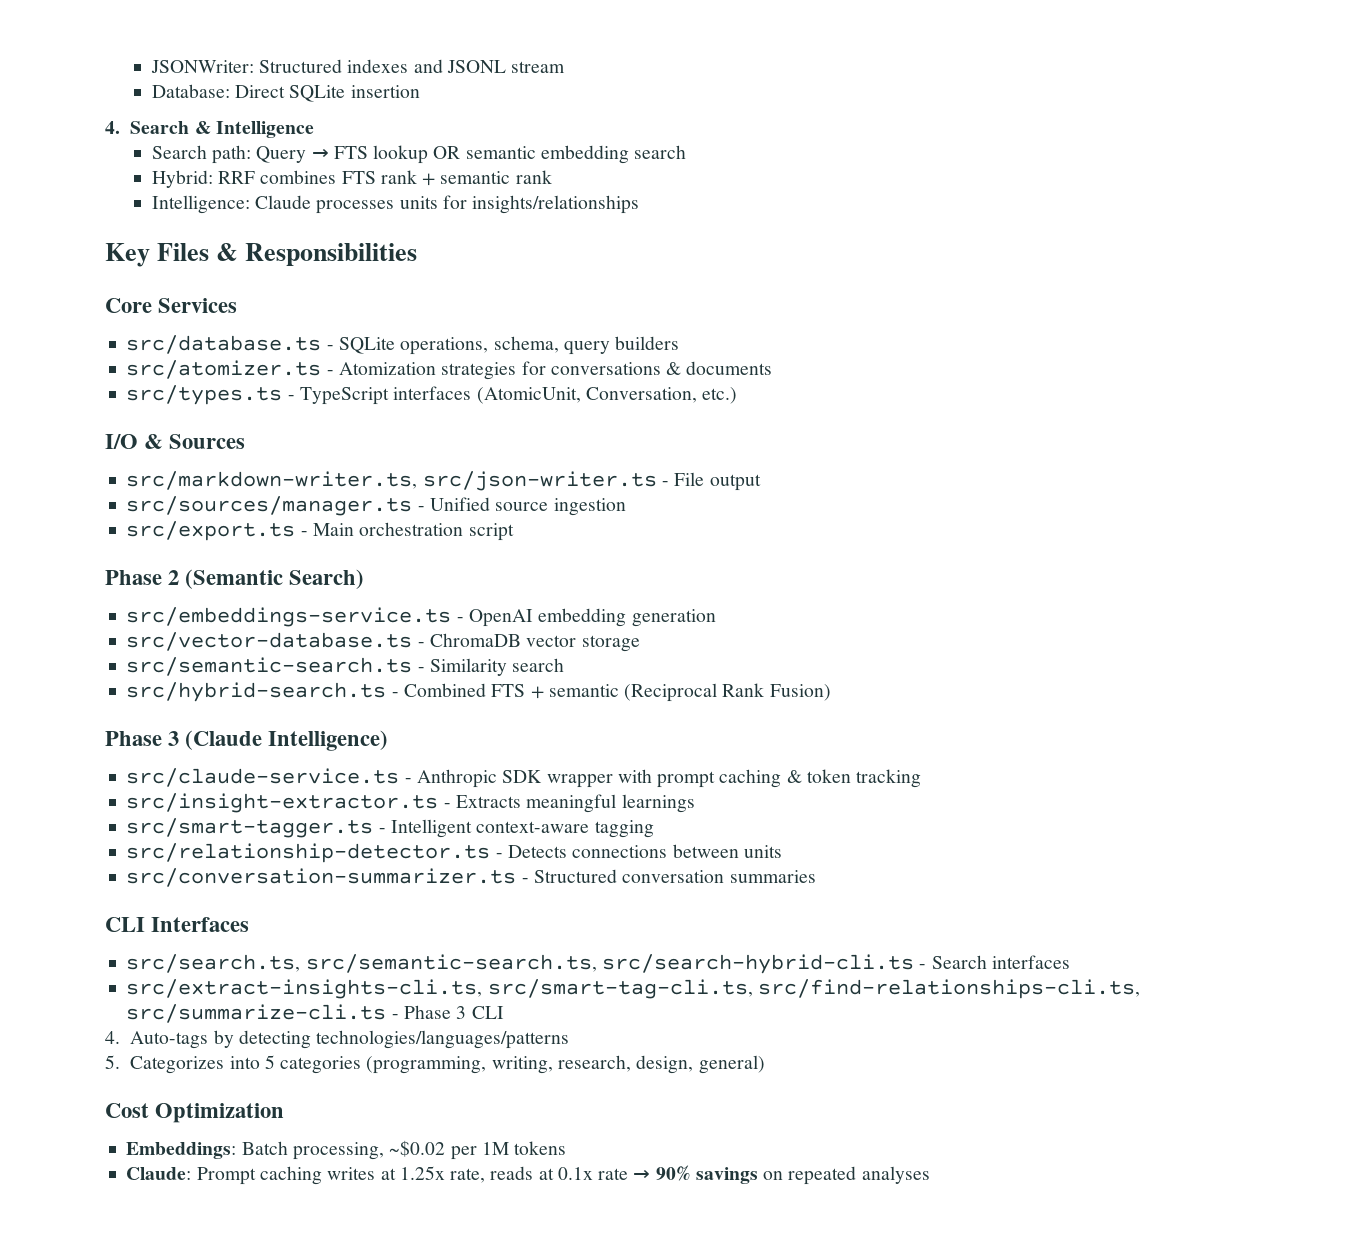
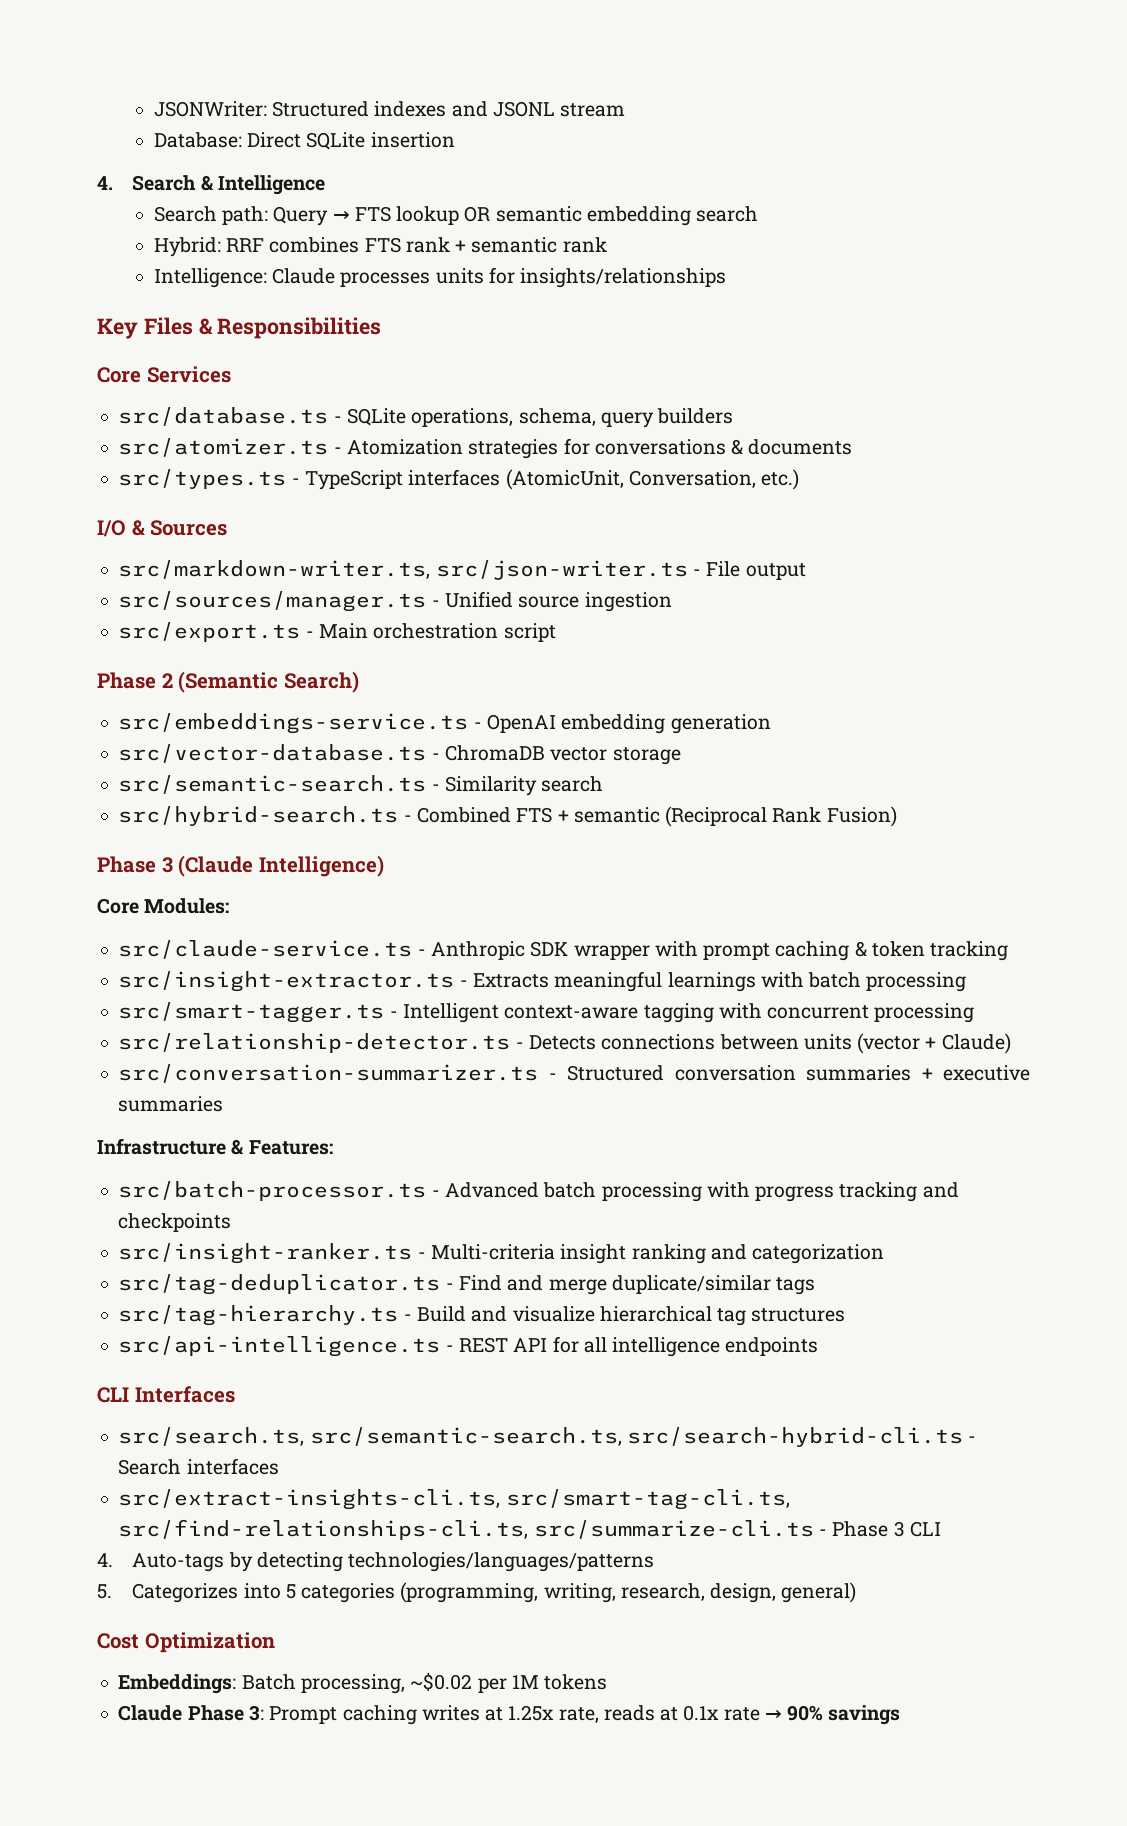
+ Core Modules:
- src/insight-extractor.ts - Extracts meaningful learnings
+ src/insight-extractor.ts - Extracts meaningful learnings with batch processing
- src/smart-tagger.ts - Intelligent context-aware tagging
+ src/smart-tagger.ts - Intelligent context-aware tagging with concurrent processing
- src/relationship-detector.ts - Detects connections between units
+ src/relationship-detector.ts - Detects connections between units (vector + Claude)
- src/conversation-summarizer.ts - Structured conversation summaries
+ src/conversation-summarizer.ts - Structured conversation summaries + executive summaries
+ Infrastructure & Features:
+ src/batch-processor.ts - Advanced batch processing with progress tracking and checkpoints
+ src/insight-ranker.ts - Multi-criteria insight ranking and categorization
+ src/tag-deduplicator.ts - Find and merge duplicate/similar tags
+ src/tag-hierarchy.ts - Build and visualize hierarchical tag structures
+ src/api-intelligence.ts - REST API for all intelligence endpoints
- Claude: Prompt caching writes at 1.25x rate, reads at 0.1x rate → 90% savings on repeated analyses
+ Claude Phase 3: Prompt caching writes at 1.25x rate, reads at 0.1x rate → 90% savings

